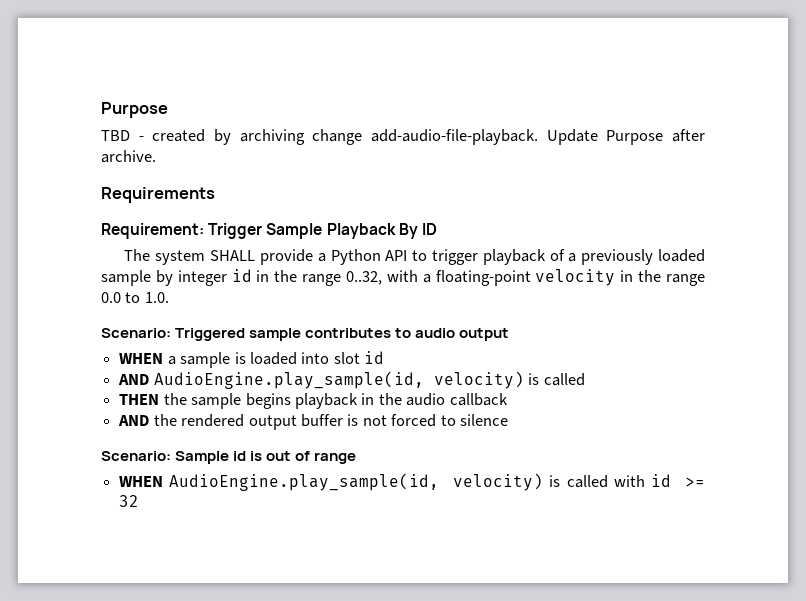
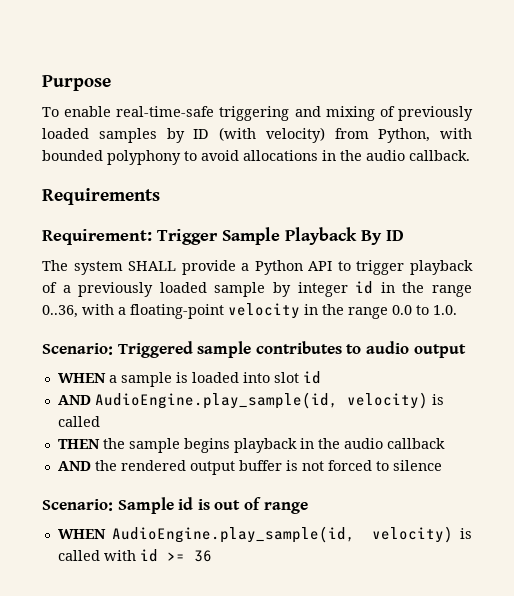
- TBD - created by archiving change add-audio-file-playback. Update Purpose after archive.
+ To enable real-time-safe triggering and mixing of previously loaded samples by ID (with velocity) from Python, with bounded polyphony to avoid allocations in the audio callback.
- The system SHALL provide a Python API to trigger playback of a previously loaded sample by integer id in the range 0..32, with a floating-point velocity in the range 0.0 to 1.0.
+ The system SHALL provide a Python API to trigger playback of a previously loaded sample by integer id in the range 0..36, with a floating-point velocity in the range 0.0 to 1.0.
- WHEN AudioEngine.play_sample(id, velocity) is called with id >= 32
+ WHEN AudioEngine.play_sample(id, velocity) is called with id >= 36

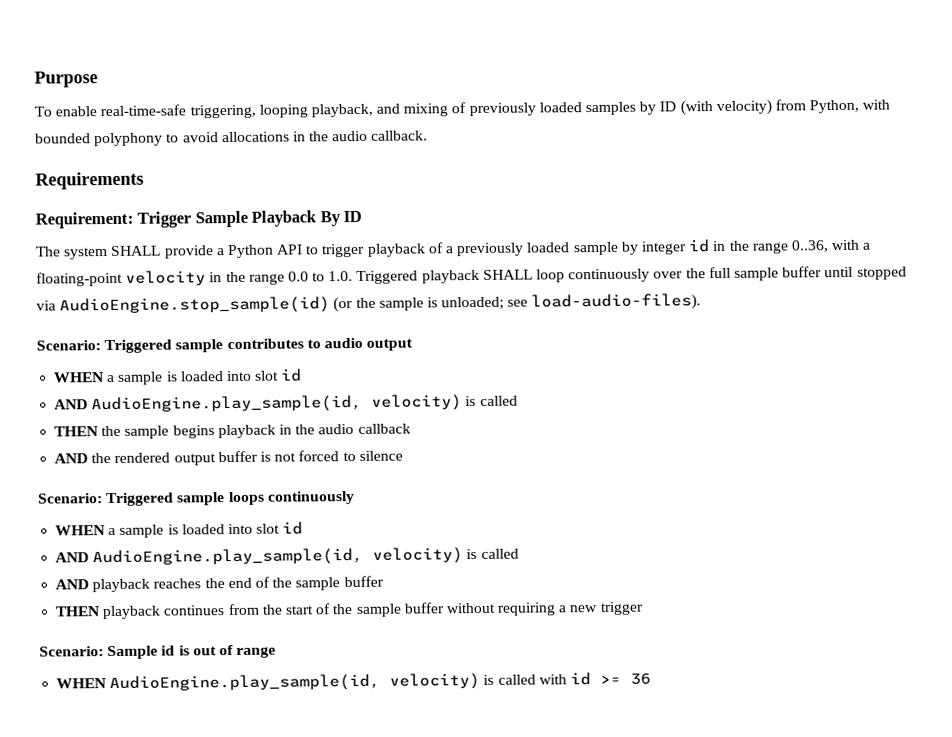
- To enable real-time-safe triggering and mixing of previously loaded samples by ID (with velocity) from Python, with bounded polyphony to avoid allocations in the audio callback.
+ To enable real-time-safe triggering, looping playback, and mixing of previously loaded samples by ID (with velocity) from Python, with bounded polyphony to avoid allocations in the audio callback.
- The system SHALL provide a Python API to trigger playback of a previously loaded sample by integer id in the range 0..36, with a floating-point velocity in the range 0.0 to 1.0.
+ The system SHALL provide a Python API to trigger playback of a previously loaded sample by integer id in the range 0..36, with a floating-point velocity in the range 0.0 to 1.0. Triggered playback SHALL loop continuously over the full sample buffer until stopped via AudioEngine.stop_sample(id) (or the sample is unloaded; see load-audio-files).
+ Scenario: Triggered sample loops continuously
+ WHEN a sample is loaded into slot id
+ AND AudioEngine.play_sample(id, velocity) is called
+ AND playback reaches the end of the sample buffer
+ THEN playback continues from the start of the sample buffer without requiring a new trigger

